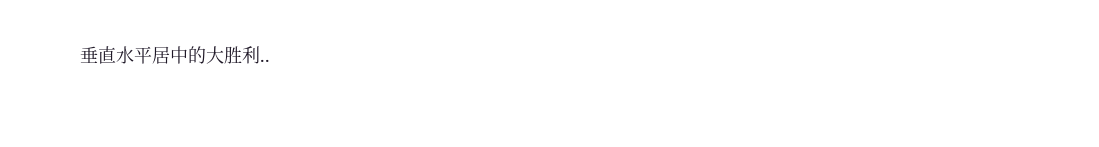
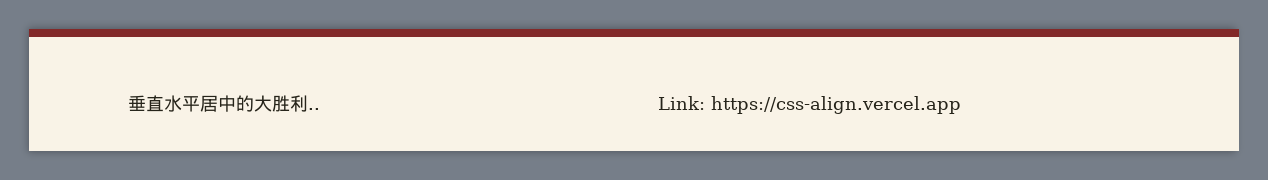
+ Link: https://css-align.vercel.app

